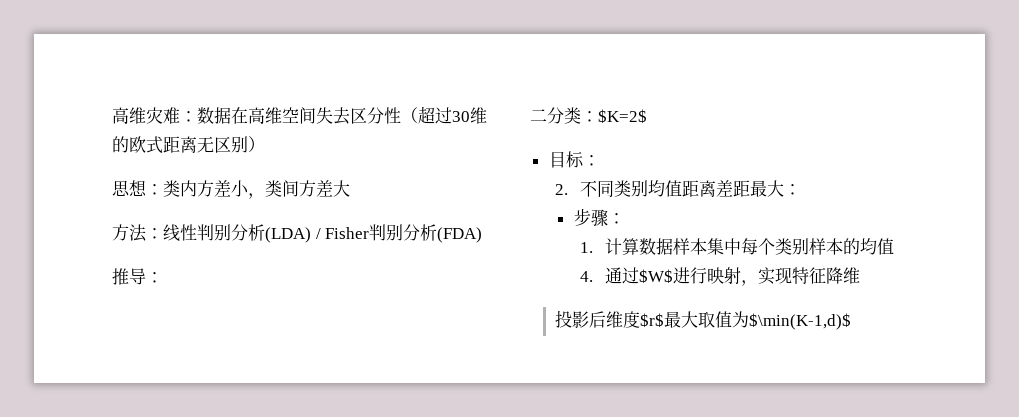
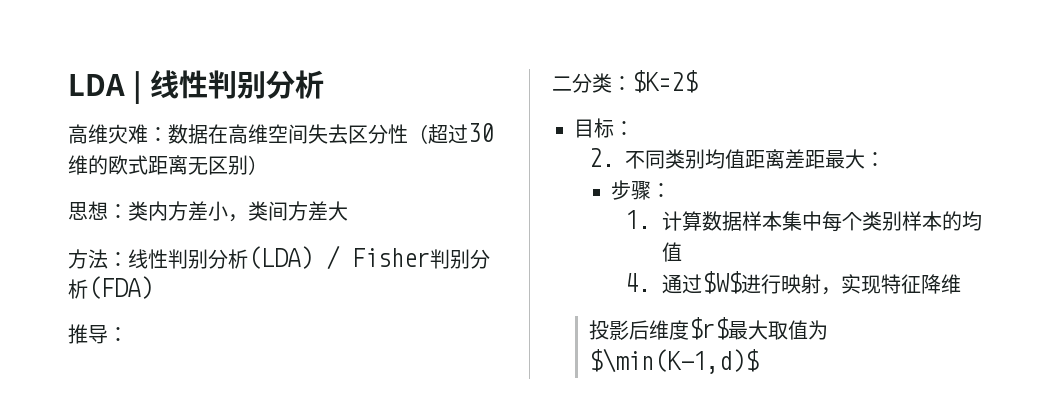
+ LDA | 线性判别分析

